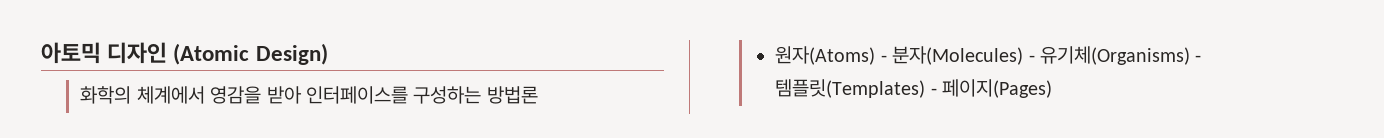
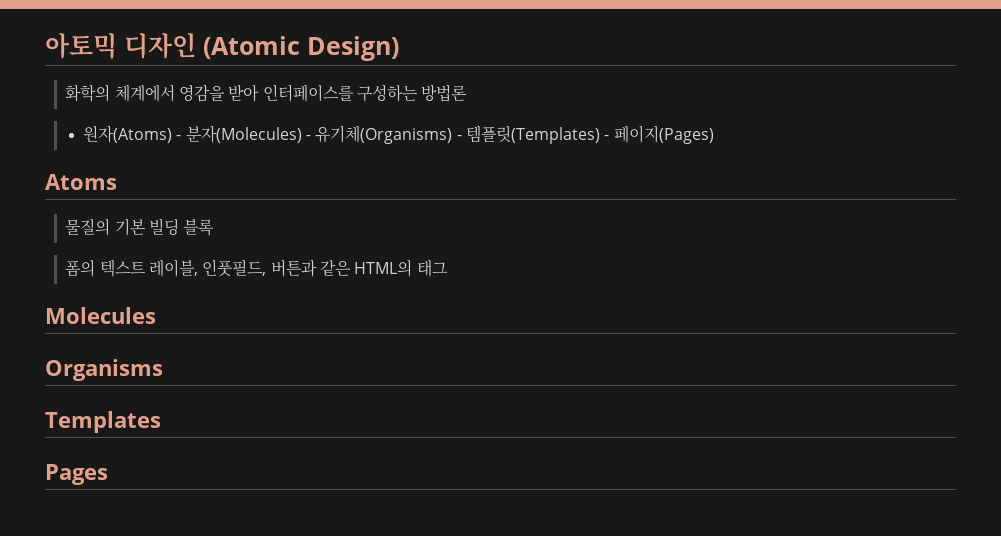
+ Atoms
+ 물질의 기본 빌딩 블록
+ 폼의 텍스트 레이블, 인풋필드, 버튼과 같은 HTML의 태그
+ Molecules
+ Organisms
+ Templates
+ Pages

